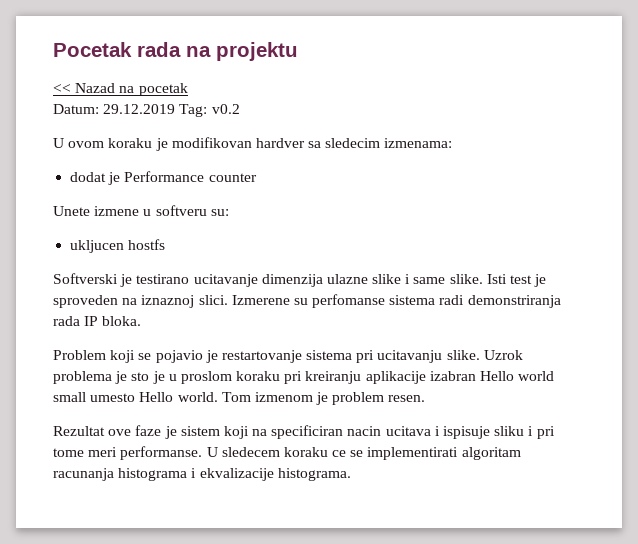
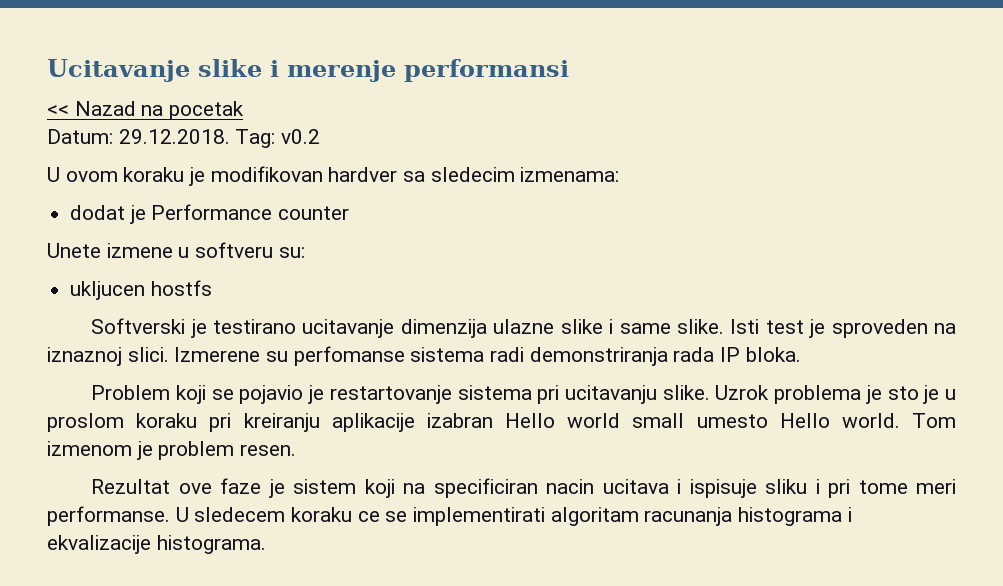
- Pocetak rada na projektu
+ Ucitavanje slike i merenje performansi
- Datum: 29.12.2019 Tag: v0.2
+ Datum: 29.12.2018. Tag: v0.2

